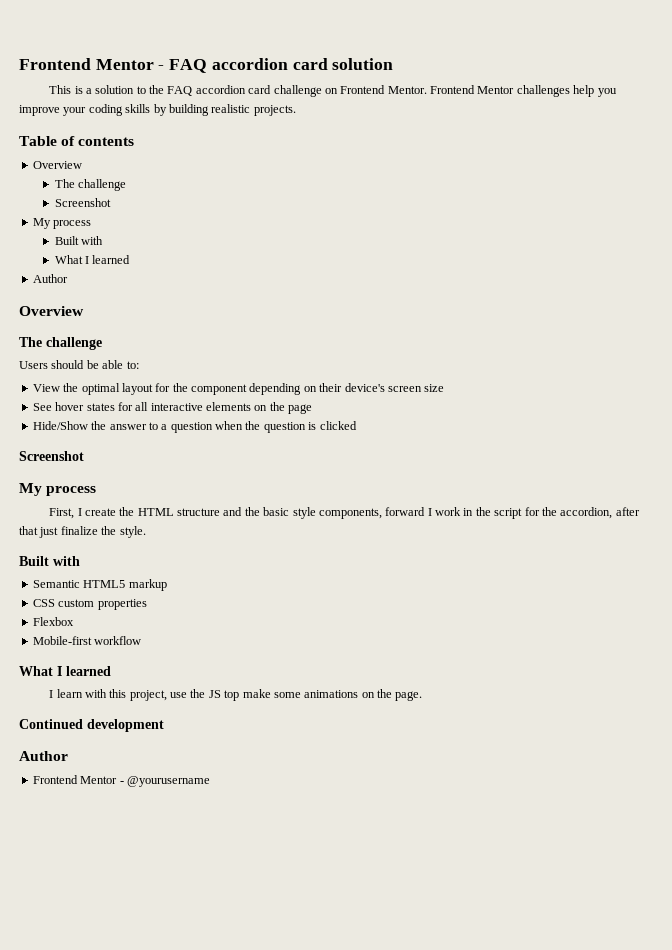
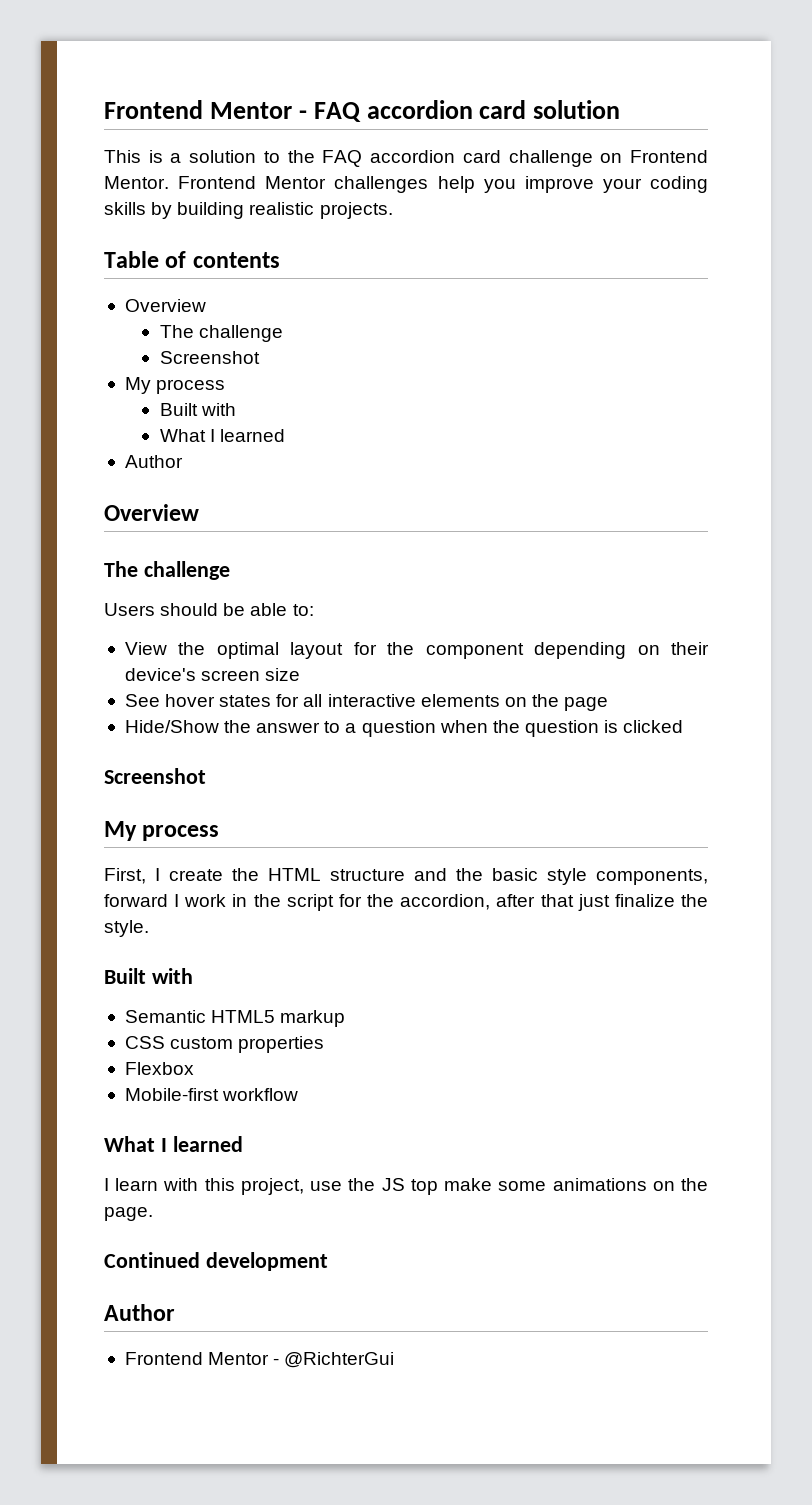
- Frontend Mentor - @yourusername
+ Frontend Mentor - @RichterGui

